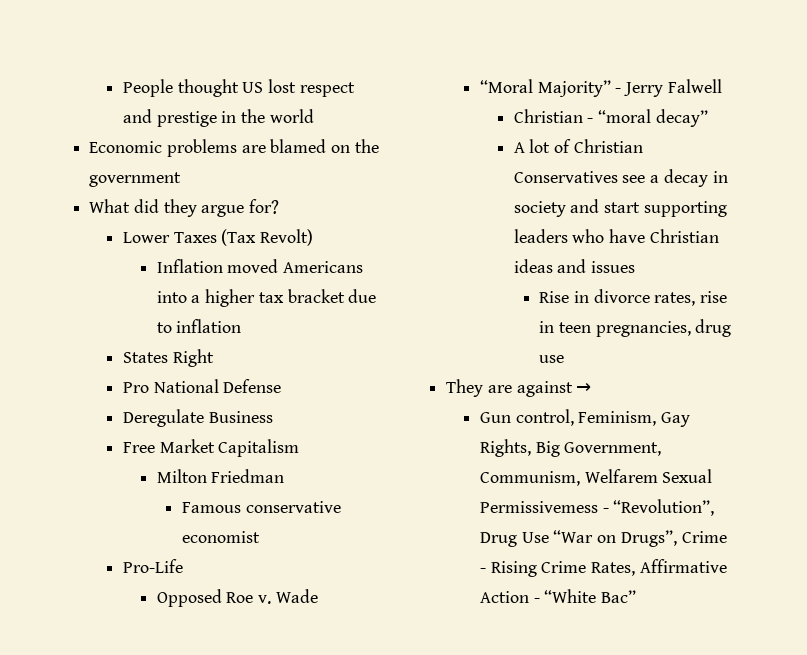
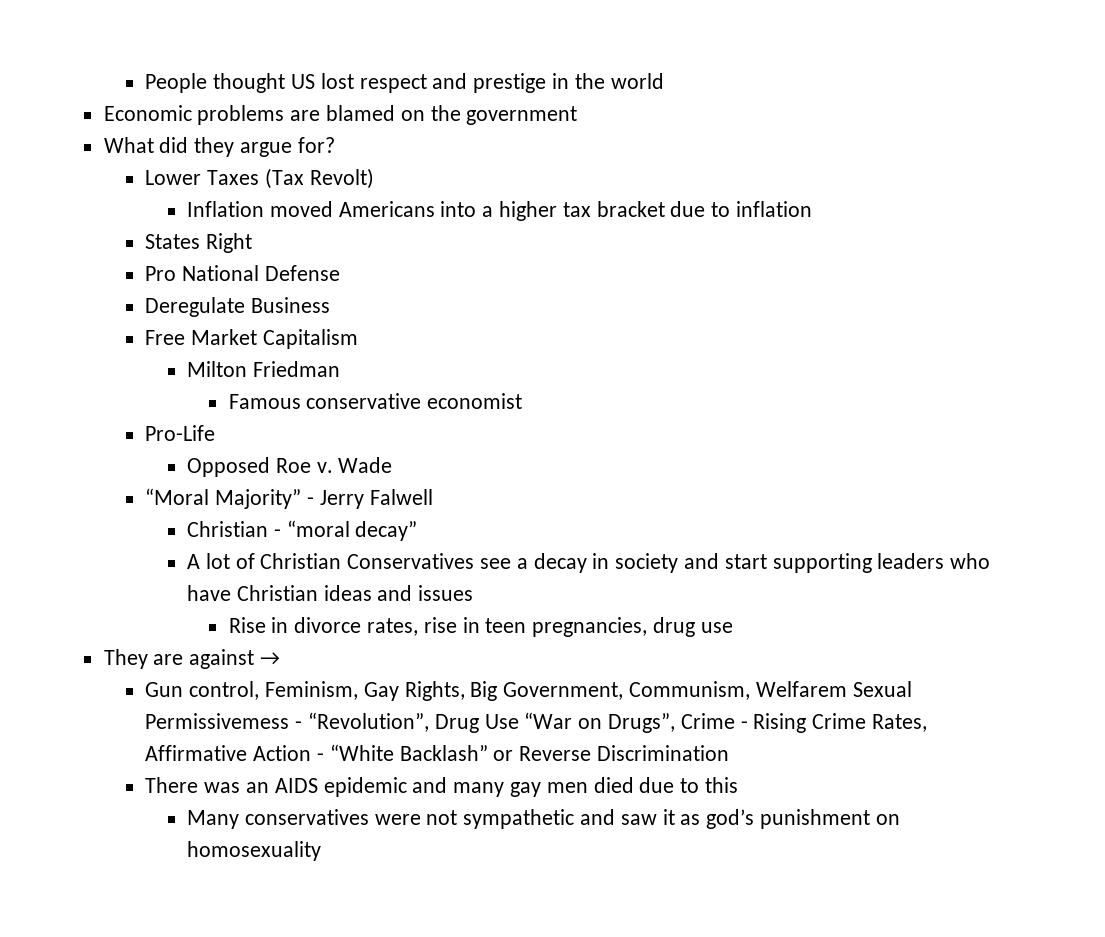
- Gun control, Feminism, Gay Rights, Big Government, Communism, Welfarem Sexual Permissivemess - “Revolution”, Drug Use “War on Drugs”, Crime - Rising Crime Rates, Affirmative Action - “White Bac”
+ Gun control, Feminism, Gay Rights, Big Government, Communism, Welfarem Sexual Permissivemess - “Revolution”, Drug Use “War on Drugs”, Crime - Rising Crime Rates, Affirmative Action - “White Backlash” or Reverse Discrimination
+ There was an AIDS epidemic and many gay men died due to this
+ Many conservatives were not sympathetic and saw it as god’s punishment on homosexuality

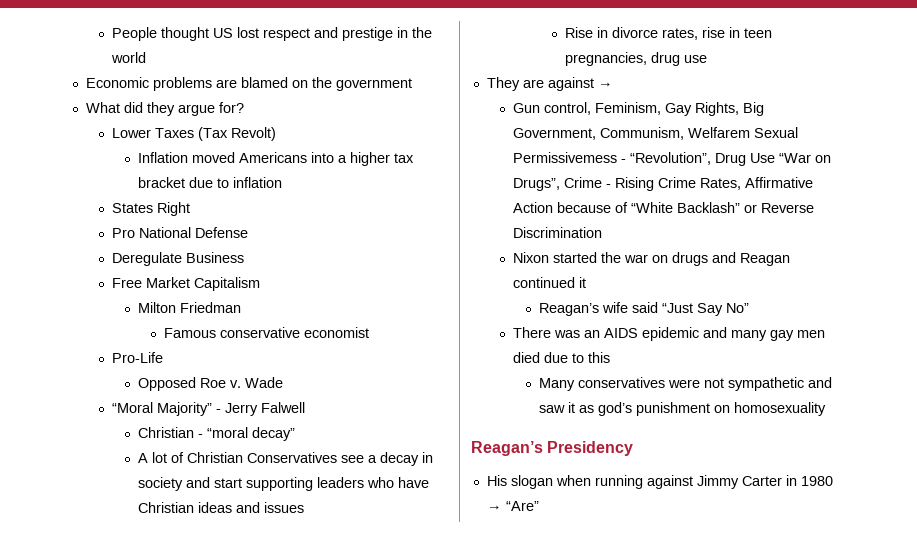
- Gun control, Feminism, Gay Rights, Big Government, Communism, Welfarem Sexual Permissivemess - “Revolution”, Drug Use “War on Drugs”, Crime - Rising Crime Rates, Affirmative Action - “White Backlash” or Reverse Discrimination
+ Gun control, Feminism, Gay Rights, Big Government, Communism, Welfarem Sexual Permissivemess - “Revolution”, Drug Use “War on Drugs”, Crime - Rising Crime Rates, Affirmative Action because of “White Backlash” or Reverse Discrimination
+ Nixon started the war on drugs and Reagan continued it
+ Reagan’s wife said “Just Say No”
+ Reagan’s Presidency
+ His slogan when running against Jimmy Carter in 1980 → “Are”

